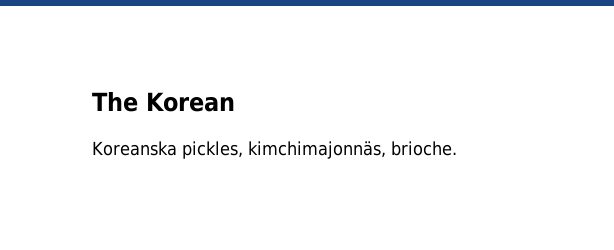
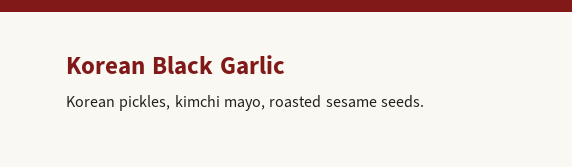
- The Korean
- Koreanska pickles, kimchimajonnäs, brioche.
+ Korean Black Garlic
+ Korean pickles, kimchi mayo, roasted sesame seeds.

